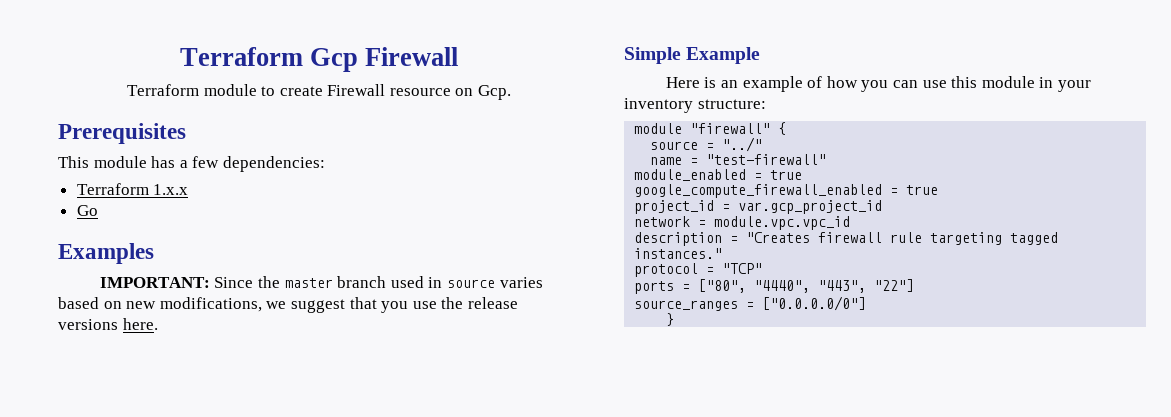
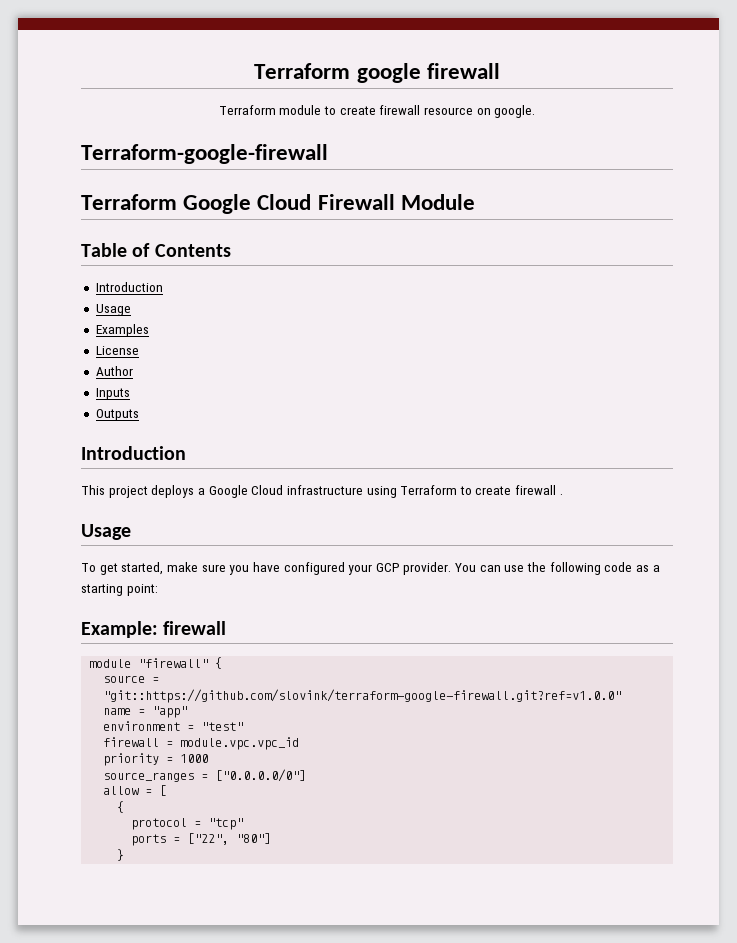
- Terraform Gcp Firewall
+ Terraform google firewall
- Terraform module to create Firewall resource on Gcp.
- Prerequisites
- This module has a few dependencies:
- Terraform 1.x.x
- Go
+ Terraform module to create firewall resource on google.
+ Terraform-google-firewall
+ Terraform Google Cloud Firewall Module
+ Table of Contents
+ Introduction
+ Usage
  Examples
- IMPORTANT: Since the master branch used in source varies based on new modifications, we suggest that you use the release versions here.
- Simple Example
- Here is an example of how you can use this module in your inventory structure:
+ License
+ Author
+ Inputs
+ Outputs
+ Introduction
+ This project deploys a Google Cloud infrastructure using Terraform to create firewall .
+ Usage
+ To get started, make sure you have configured your GCP provider. You can use the following code as a starting point:
+ Example: firewall
- source = "../"
+ source = "git::https://github.com/slovink/terraform-google-firewall.git?ref=v1.0.0"
- name = "test-firewall"
- module_enabled = true
- google_compute_firewall_enabled = true
- project_id = var.gcp_project_id
- network = module.vpc.vpc_id
- description = "Creates firewall rule targeting tagged instances."
- protocol = "TCP"
- ports = ["80", "4440", "443", "22"]
+ name = "app"
+ environment = "test"
+ firewall = module.vpc.vpc_id
+ priority = 1000
  source_ranges = ["0.0.0.0/0"]
+ allow = [
+ {
+ protocol = "tcp"
+ ports = ["22", "80"]

